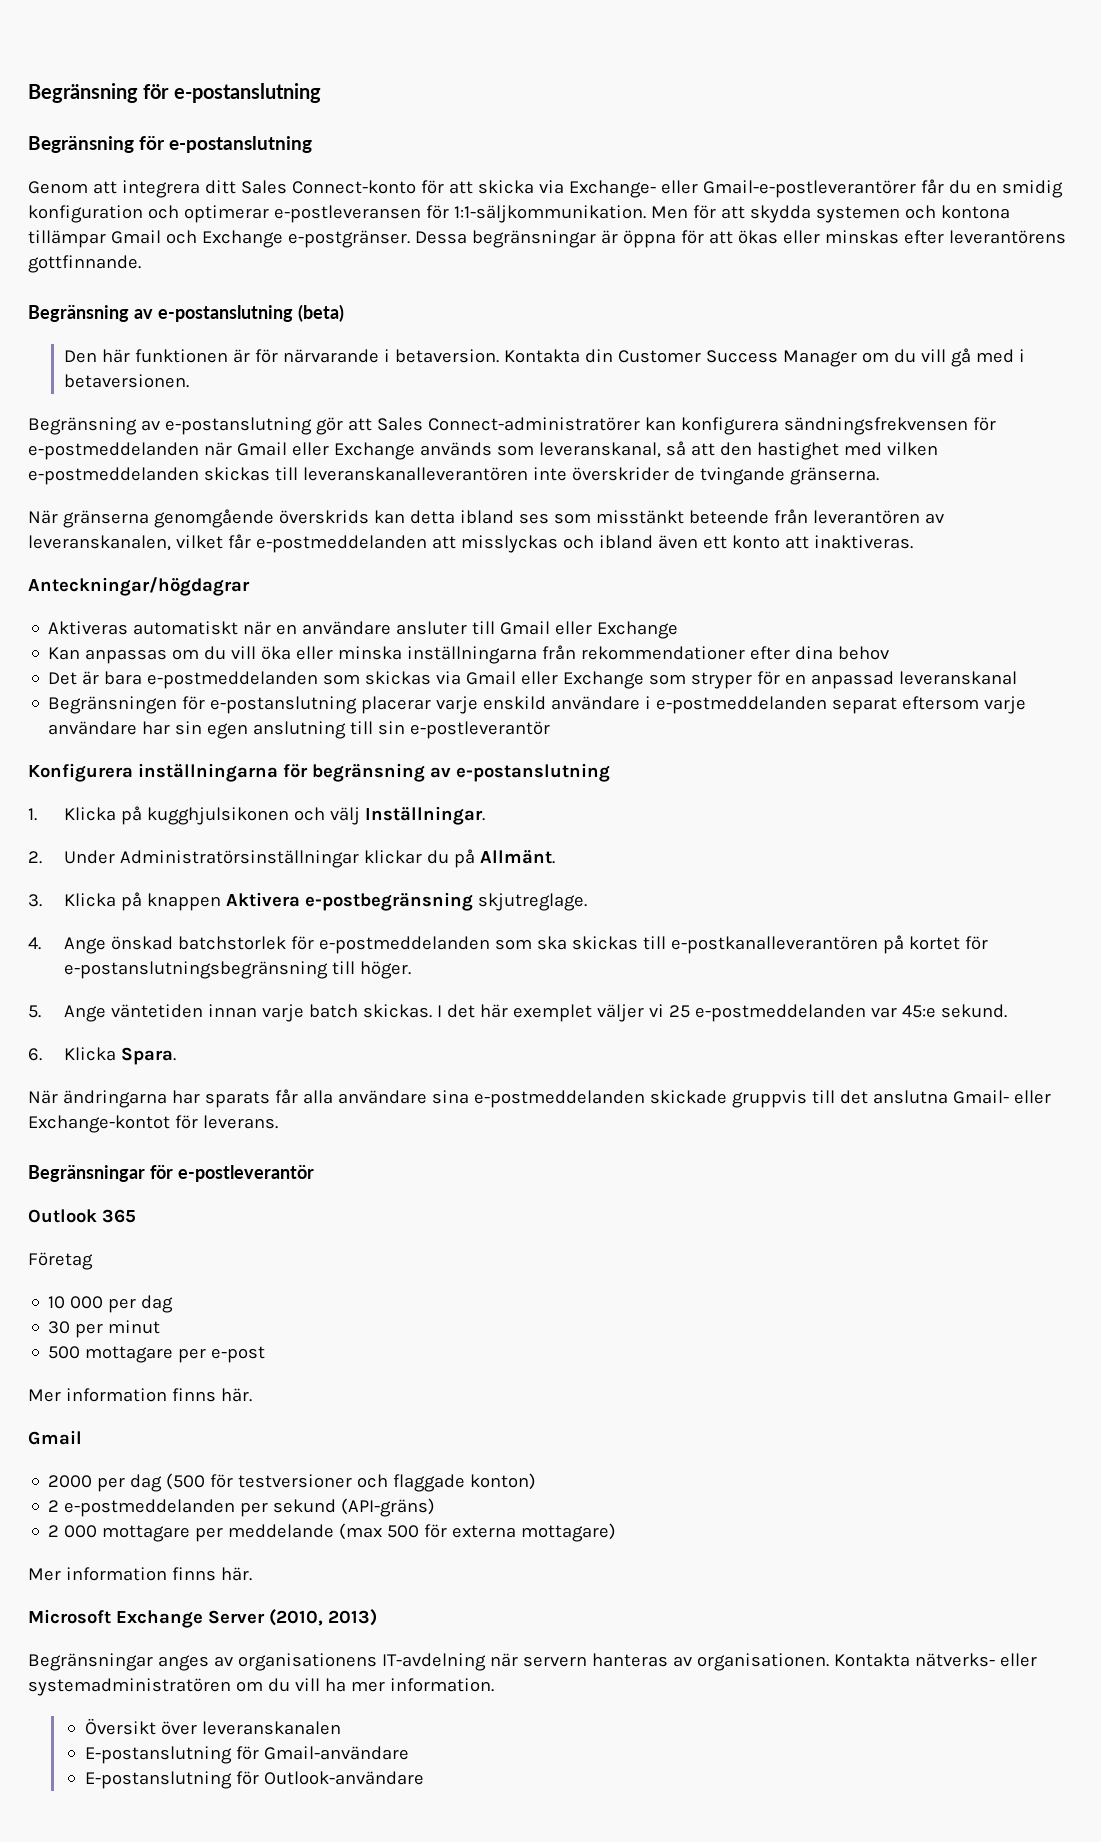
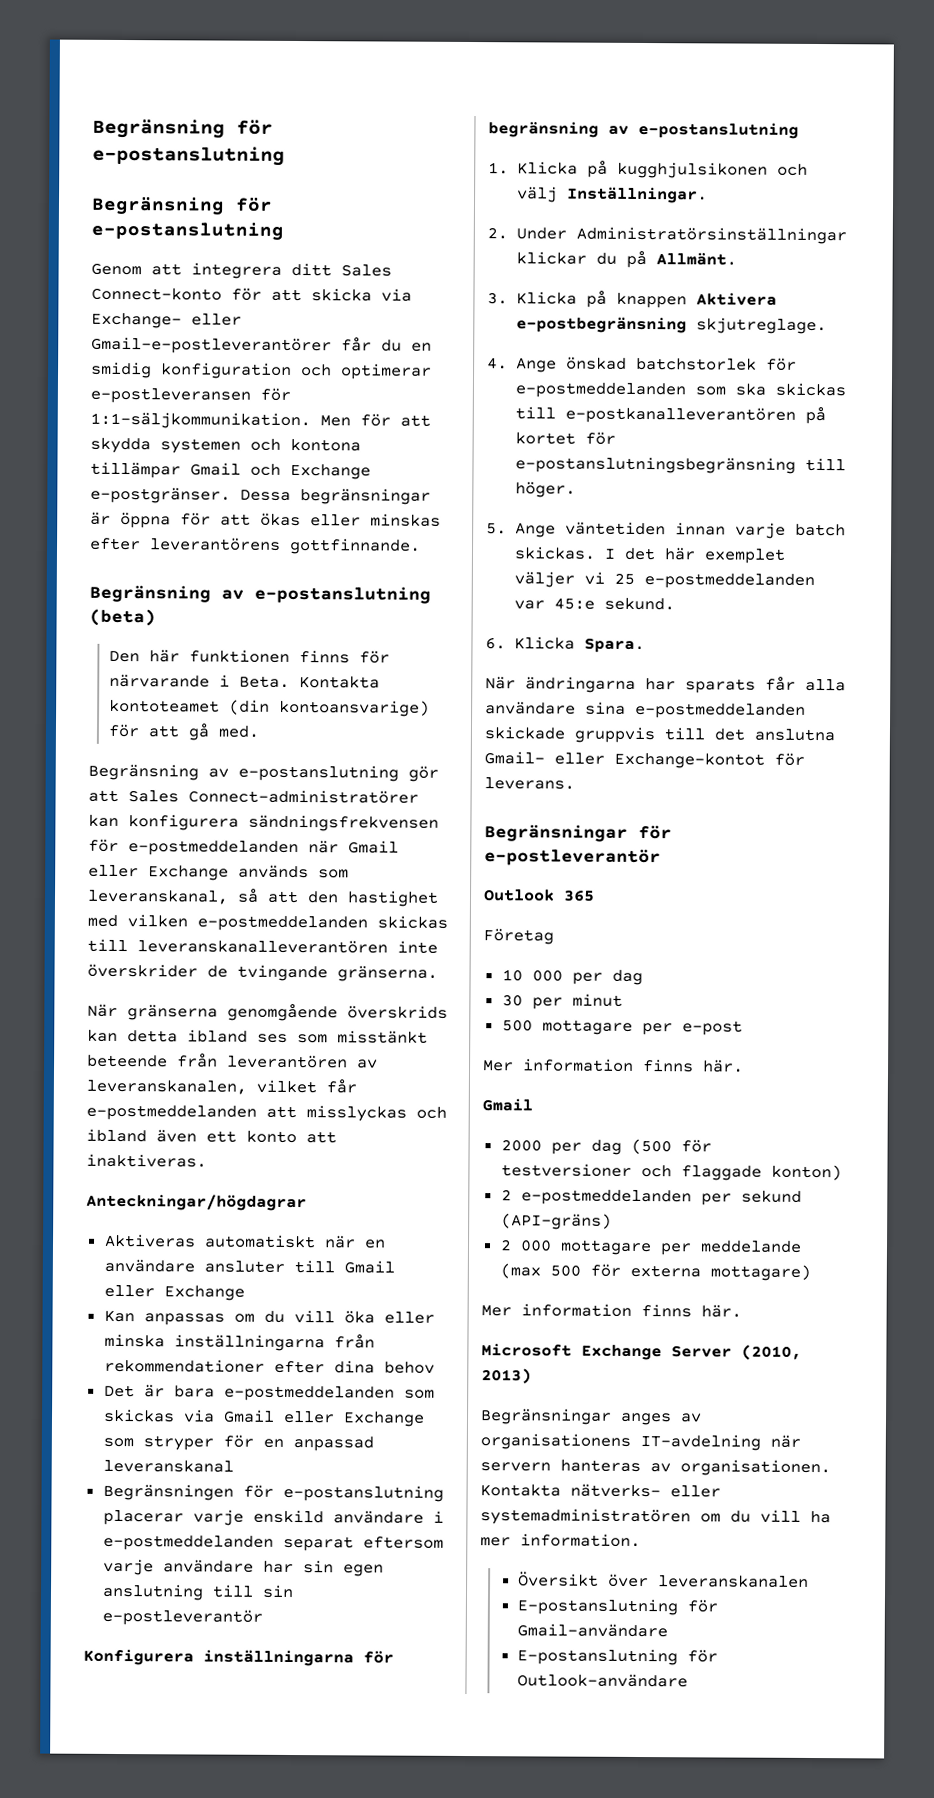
- Den här funktionen är för närvarande i betaversion. Kontakta din Customer Success Manager om du vill gå med i betaversionen.
+ Den här funktionen finns för närvarande i Beta. Kontakta kontoteamet (din kontoansvarige) för att gå med.

